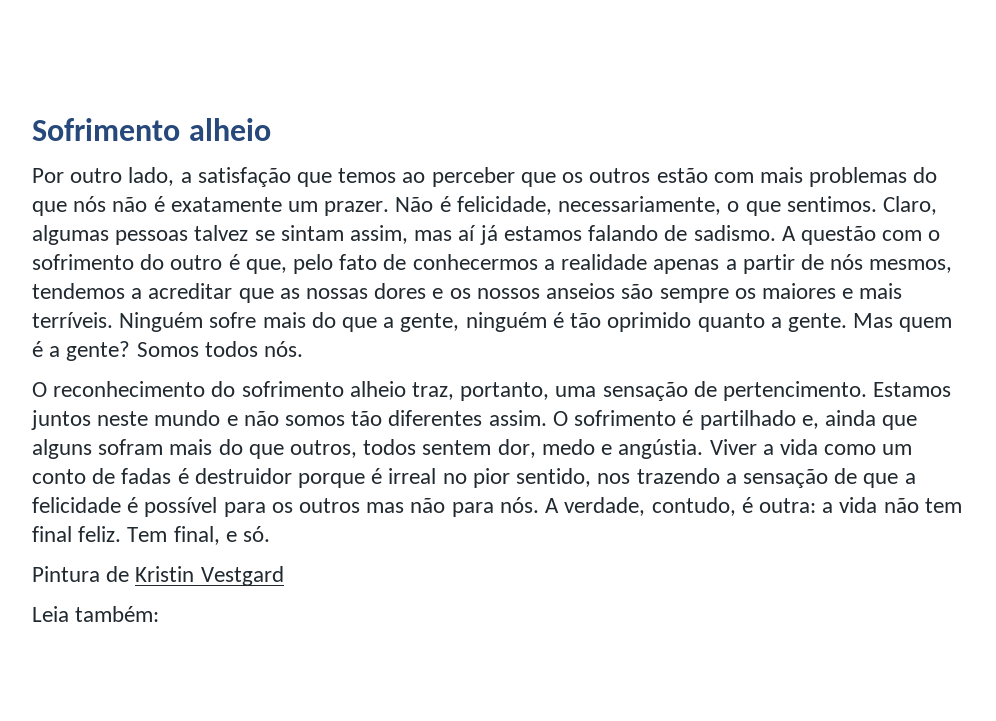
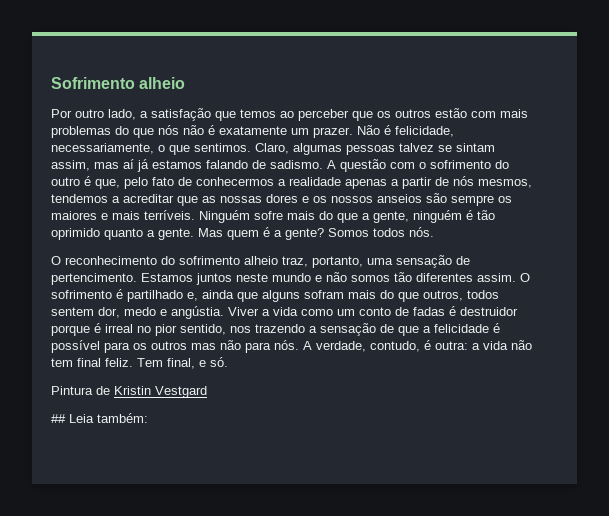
- Leia também:
+ ## Leia também:

